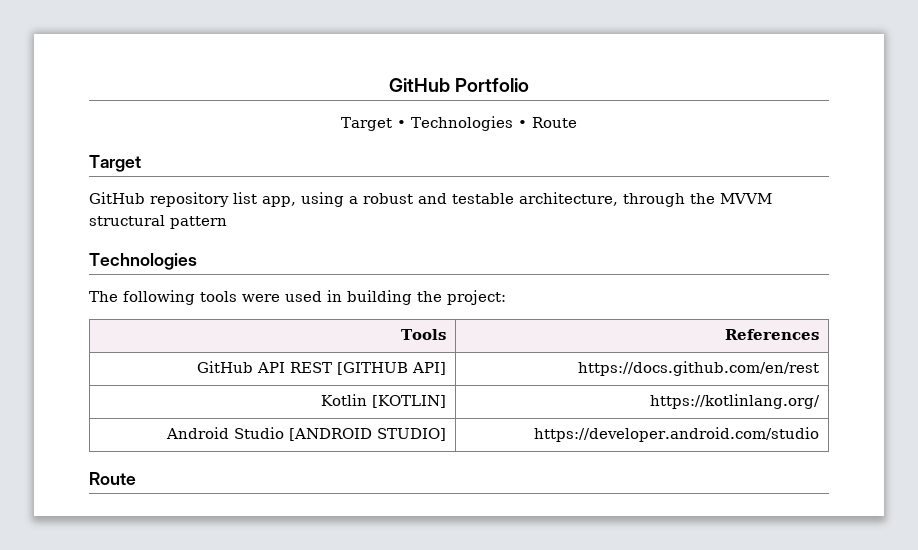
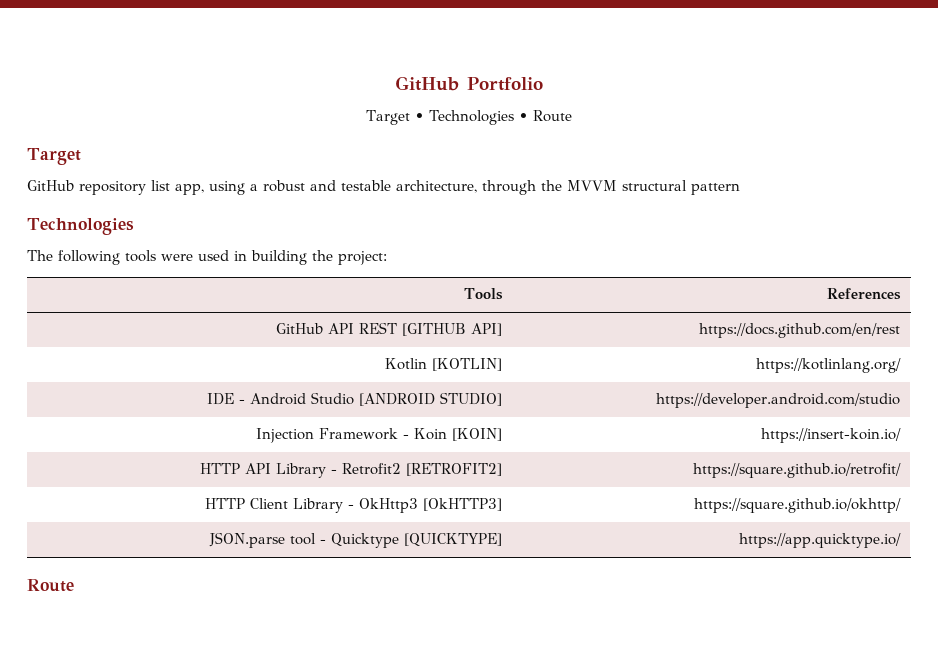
- Android Studio [ANDROID STUDIO] | https://developer.android.com/studio
+ IDE - Android Studio [ANDROID STUDIO] | https://developer.android.com/studio
+ Injection Framework - Koin [KOIN] | https://insert-koin.io/
+ HTTP API Library - Retrofit2 [RETROFIT2] | https://square.github.io/retrofit/
+ HTTP Client Library - OkHttp3 [OkHTTP3] | https://square.github.io/okhttp/
+ JSON.parse tool - Quicktype [QUICKTYPE] | https://app.quicktype.io/

